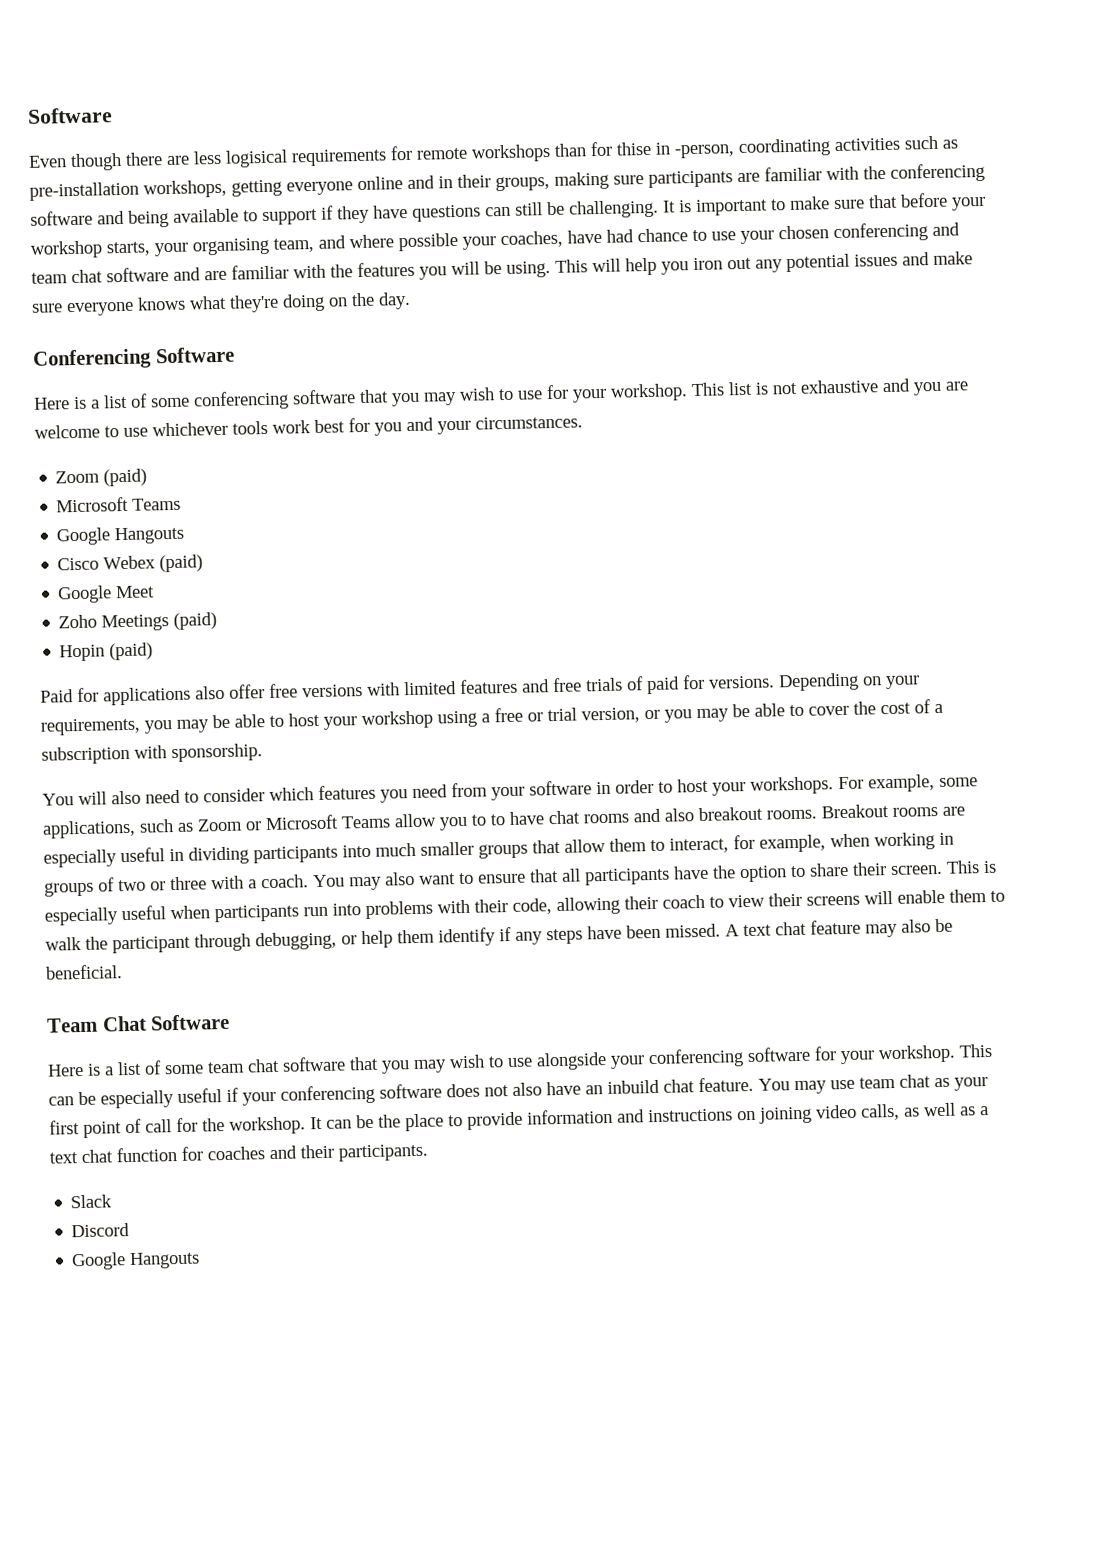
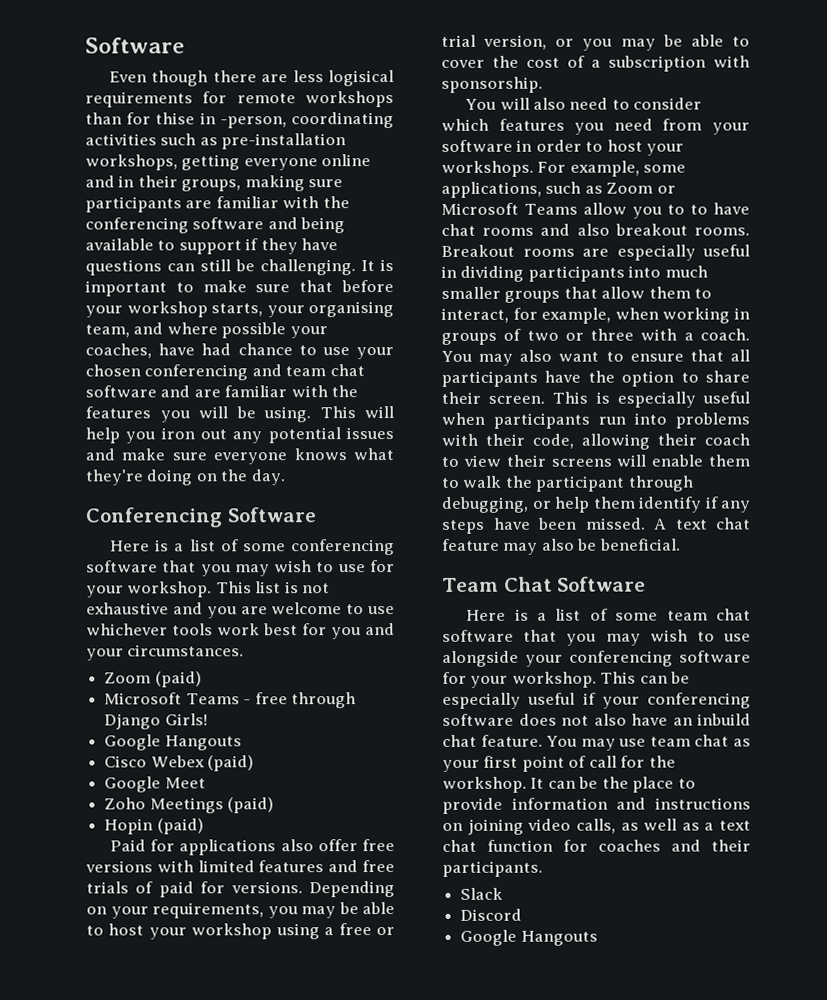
  Zoom (paid)
- Microsoft Teams
+ Microsoft Teams - free through Django Girls!

